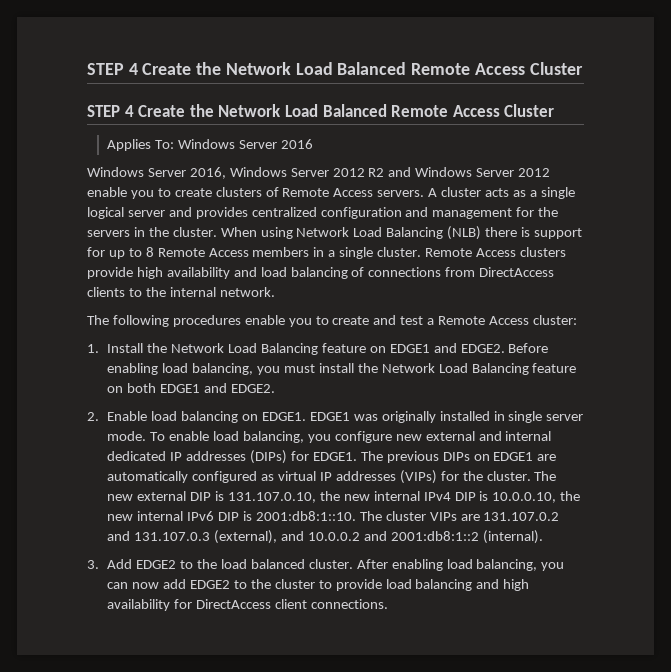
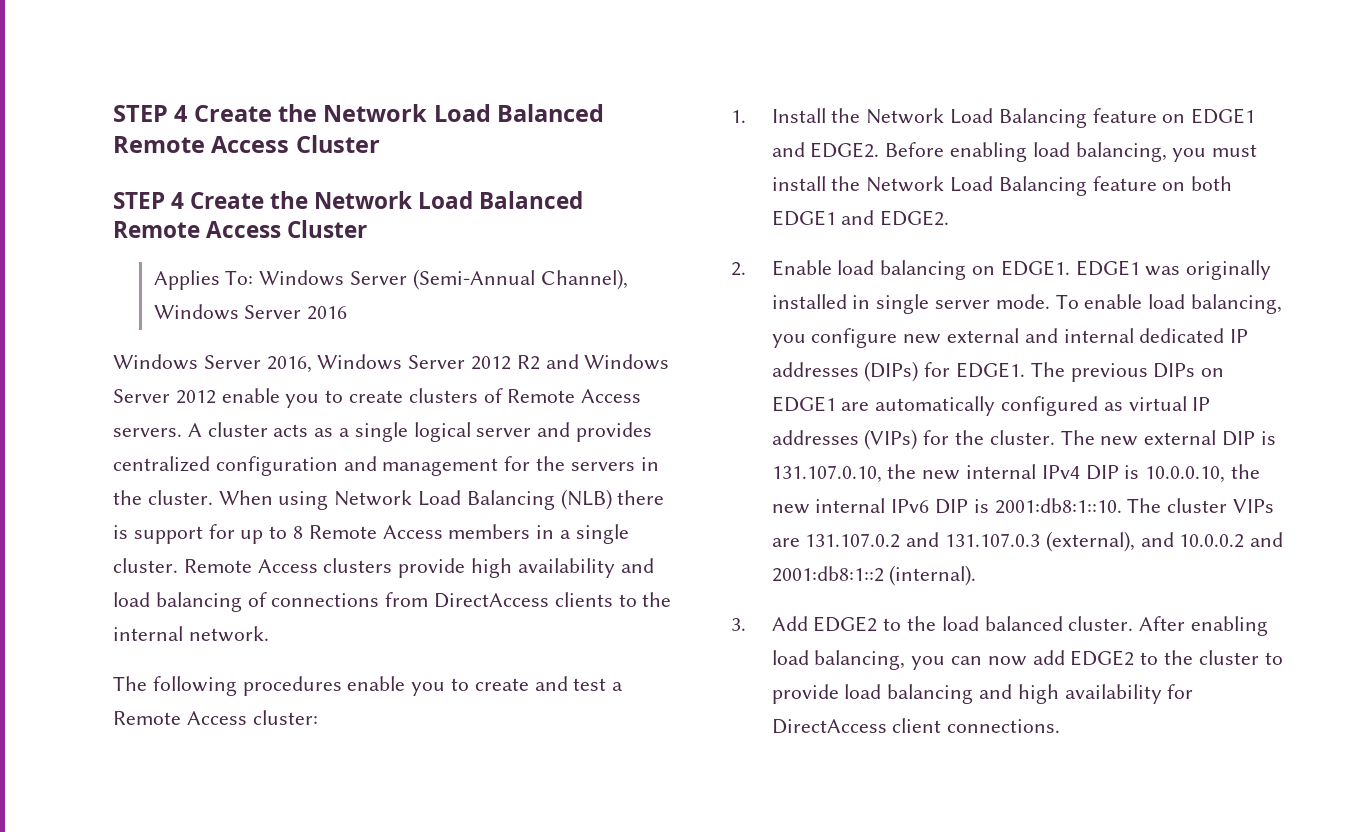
- Applies To: Windows Server 2016
+ Applies To: Windows Server (Semi-Annual Channel), Windows Server 2016

